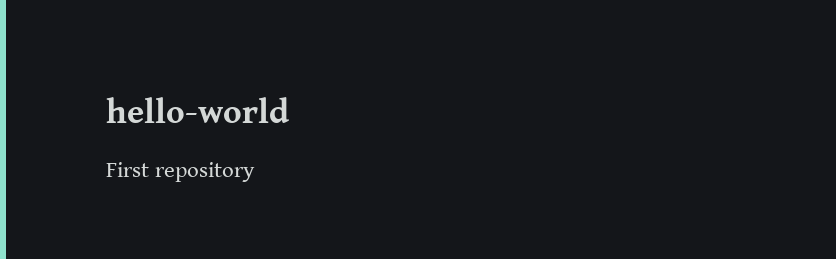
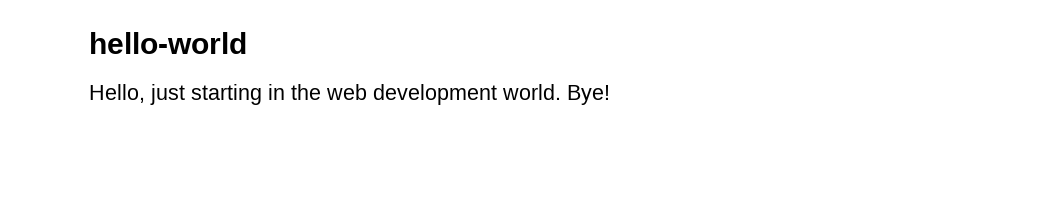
- First repository
+ Hello, just starting in the web development world. Bye!

